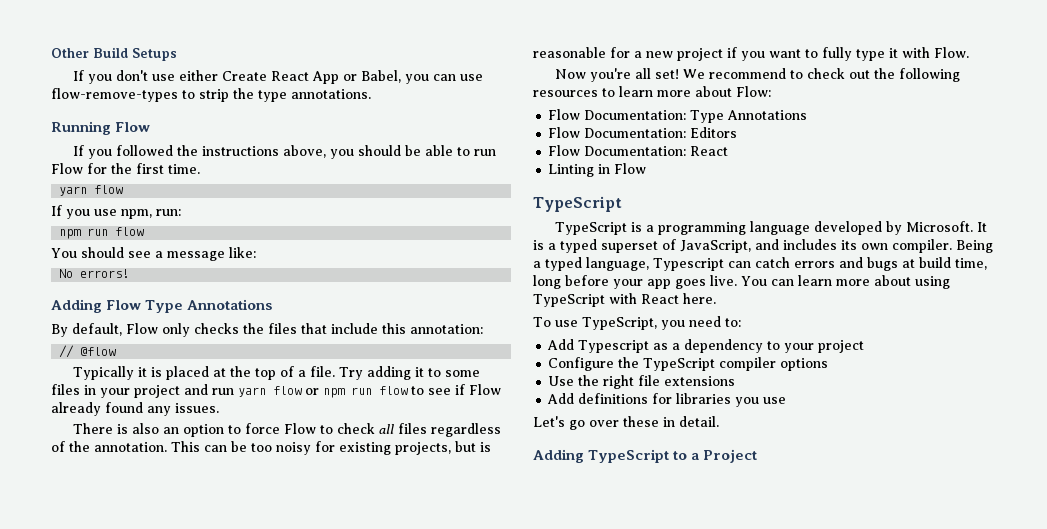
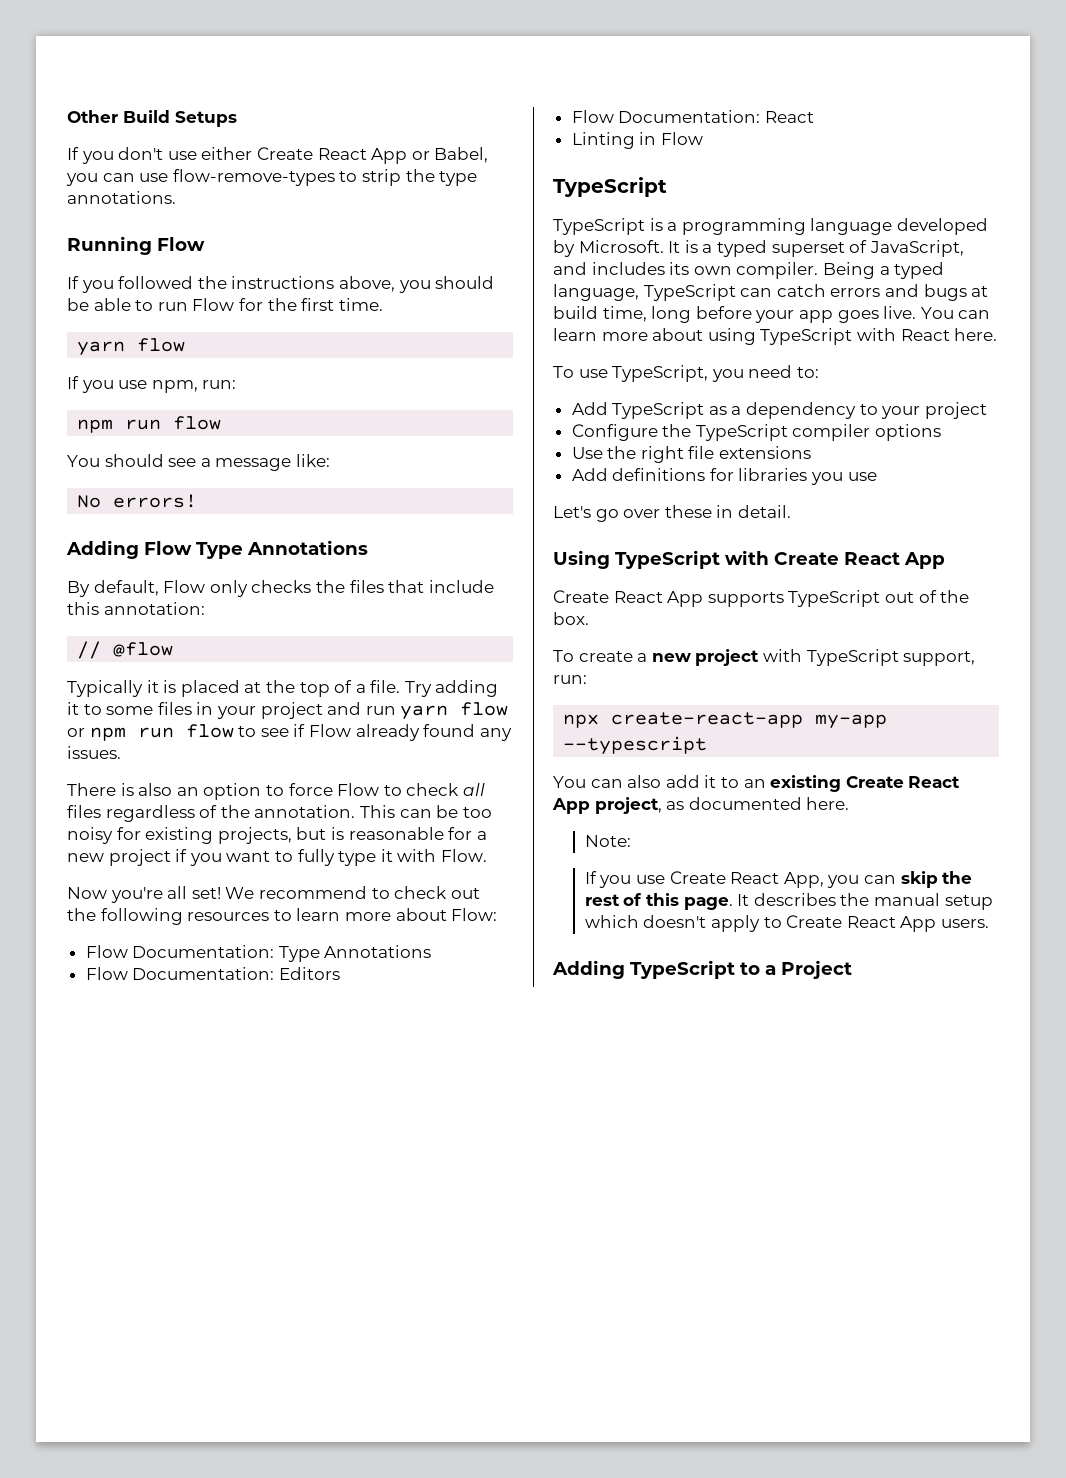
- Being a typed language, Typescript can catch errors and bugs at build time, long before your app goes live.
+ Being a typed language, TypeScript can catch errors and bugs at build time, long before your app goes live.
- Add Typescript as a dependency to your project
+ Add TypeScript as a dependency to your project
+ Using TypeScript with Create React App
+ Create React App supports TypeScript out of the box.
+ To create a new project with TypeScript support, run:
+ npx create-react-app my-app --typescript
+ You can also add it to an existing Create React App project, as documented here.
+ Note:
+ If you use Create React App, you can skip the rest of this page. It describes the manual setup which doesn't apply to Create React App users.

